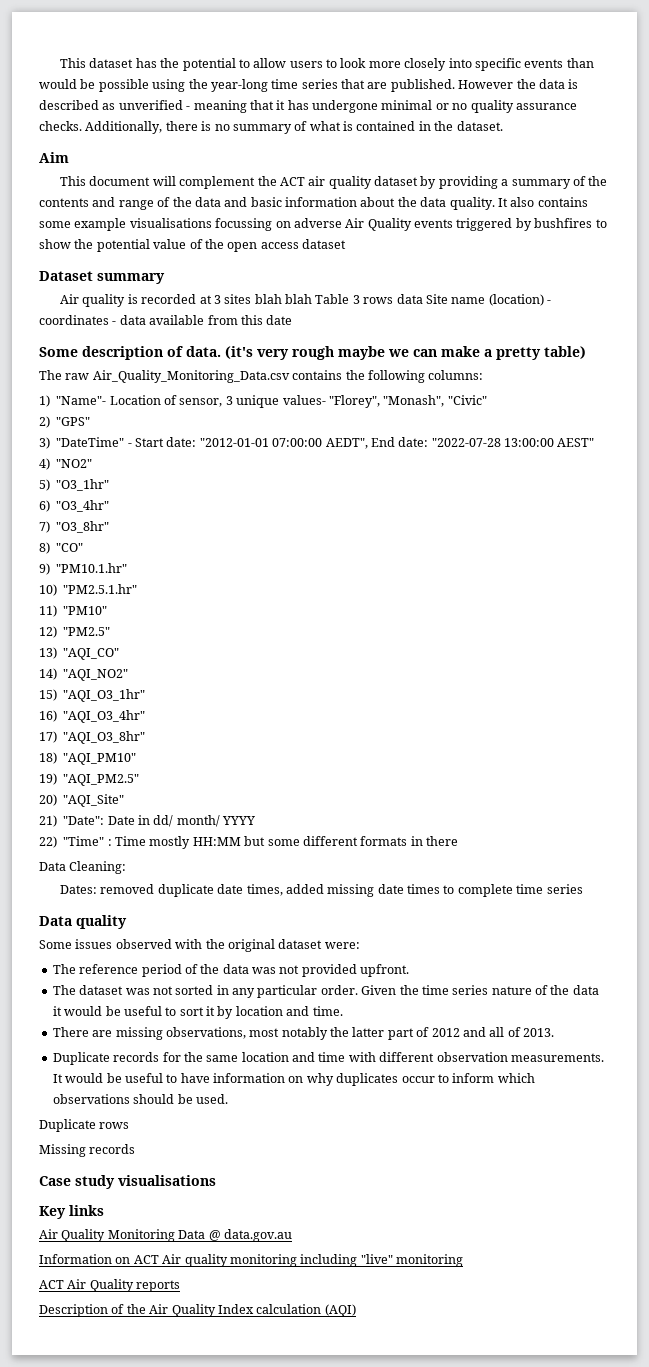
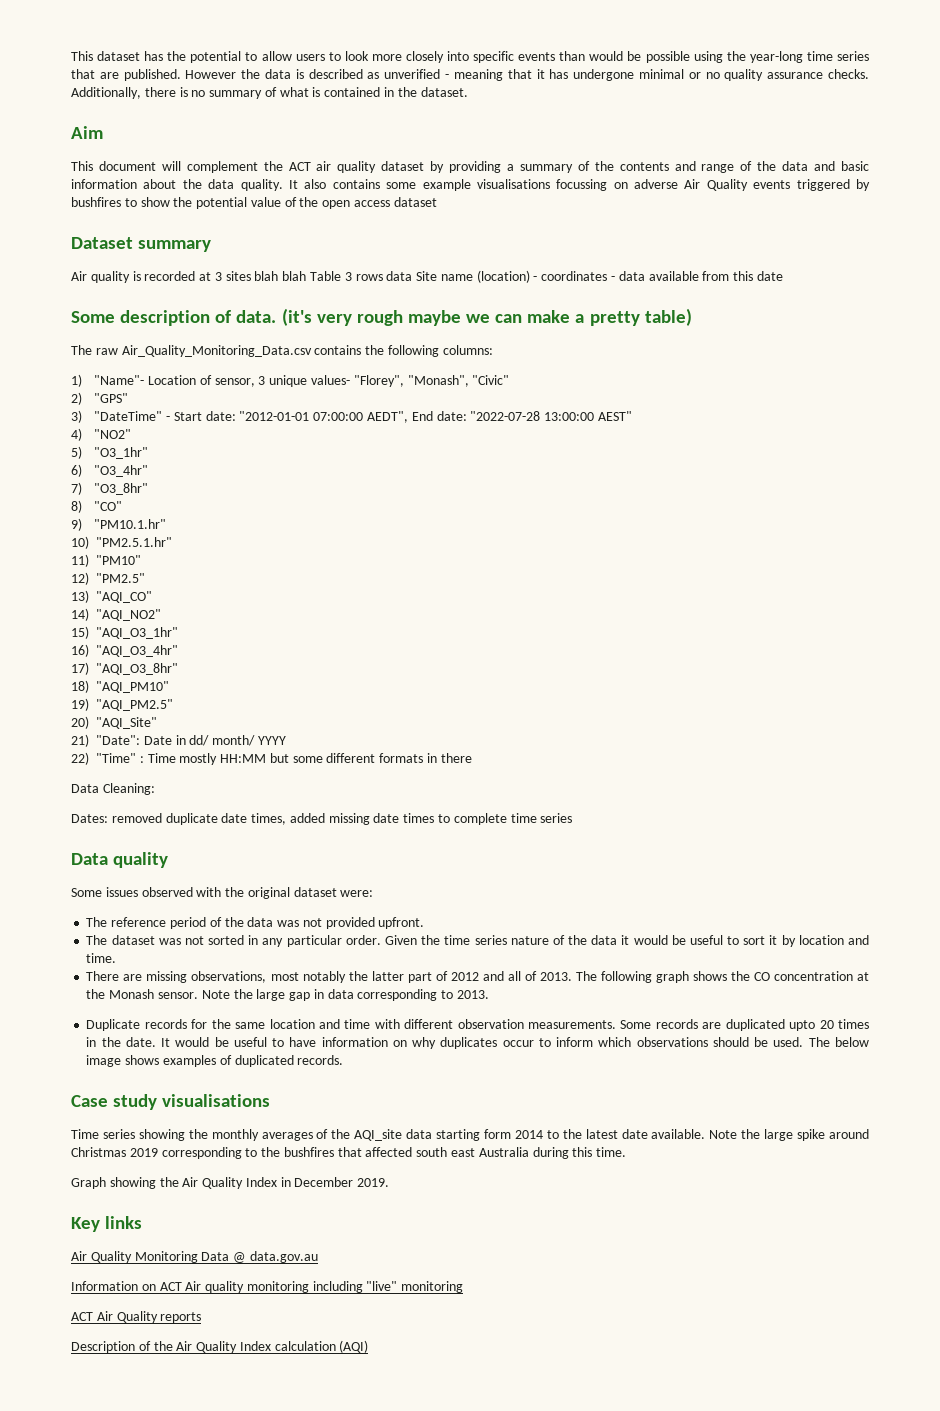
+ The following graph shows the CO concentration at the Monash sensor. Note the large gap in data corresponding to 2013.
+ Some records are duplicated upto 20 times in the date.
- It would be useful to have information on why duplicates occur to inform which observations should be used.
- Duplicate rows
- Missing records
+ It would be useful to have information on why duplicates occur to inform which observations should be used. The below image shows examples of duplicated records.
  Case study visualisations
+ Time series showing the monthly averages of the AQI_site data starting form 2014 to the latest date available. Note the large spike around Christmas 2019 corresponding to the bushfires that affected south east Australia during this time.
+ Graph showing the Air Quality Index in December 2019.

